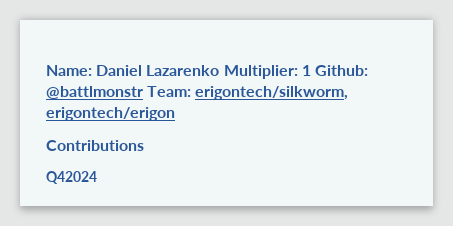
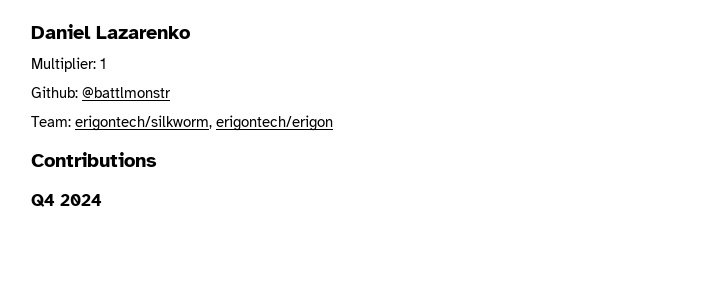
- Name: Daniel Lazarenko Multiplier: 1 Github: @battlmonstr Team: erigontech/silkworm, erigontech/erigon
+ Daniel Lazarenko
+ Multiplier: 1
+ Github: @battlmonstr
+ Team: erigontech/silkworm, erigontech/erigon
- Q42024
+ Q4 2024

